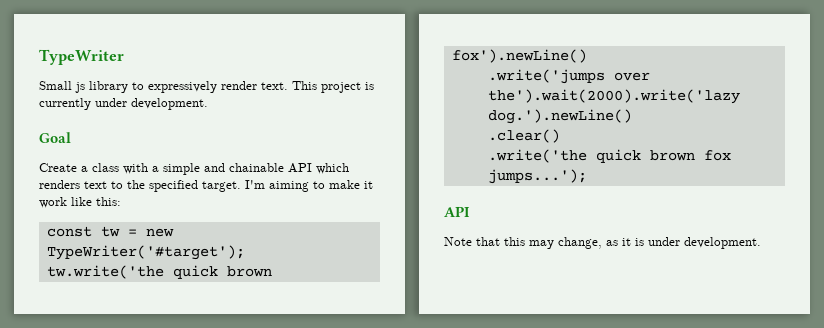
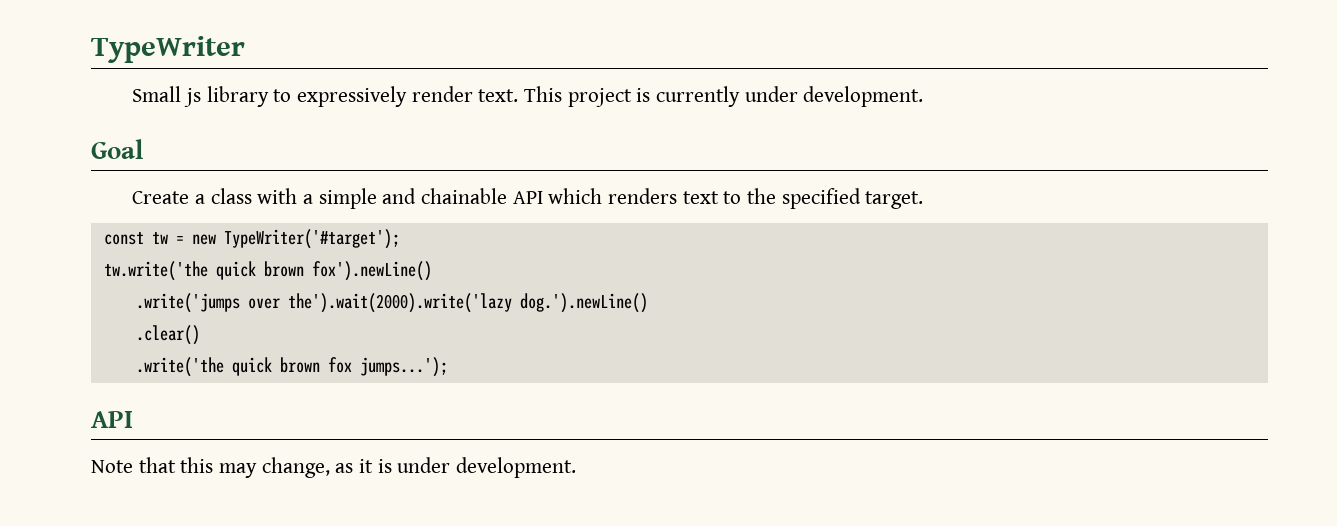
- I'm aiming to make it work like this:

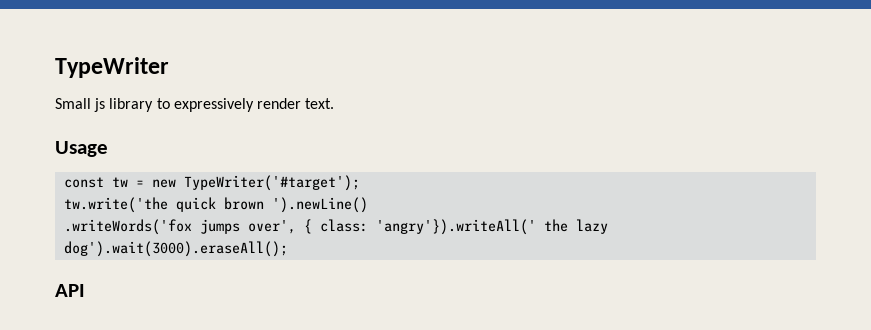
- Small js library to expressively render text. This project is currently under development.
- Goal
- Create a class with a simple and chainable API which renders text to the specified target.
+ Small js library to expressively render text.
+ Usage
- tw.write('the quick brown fox').newLine()
- .write('jumps over the').wait(2000).write('lazy dog.').newLine()
- .clear()
- .write('the quick brown fox jumps...');
+ tw.write('the quick brown ').newLine()
+ .writeWords('fox jumps over', { class: 'angry'}).writeAll(' the lazy dog').wait(3000).eraseAll();
  API
- Note that this may change, as it is under development.

